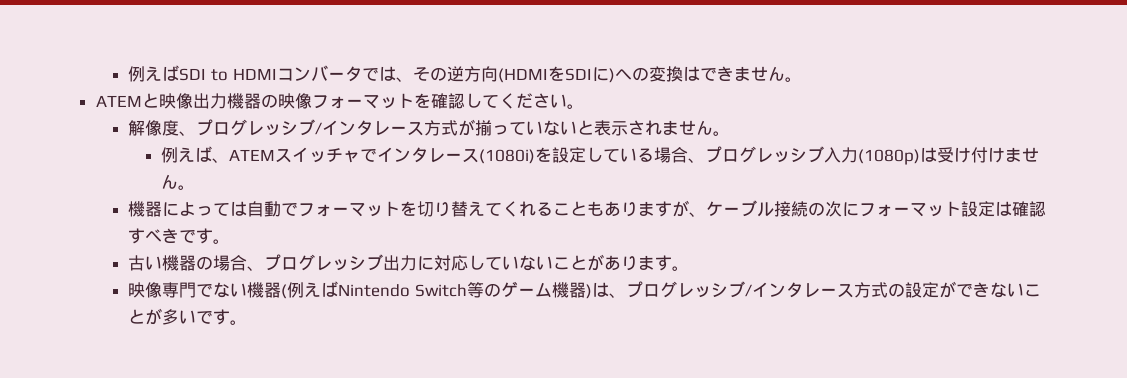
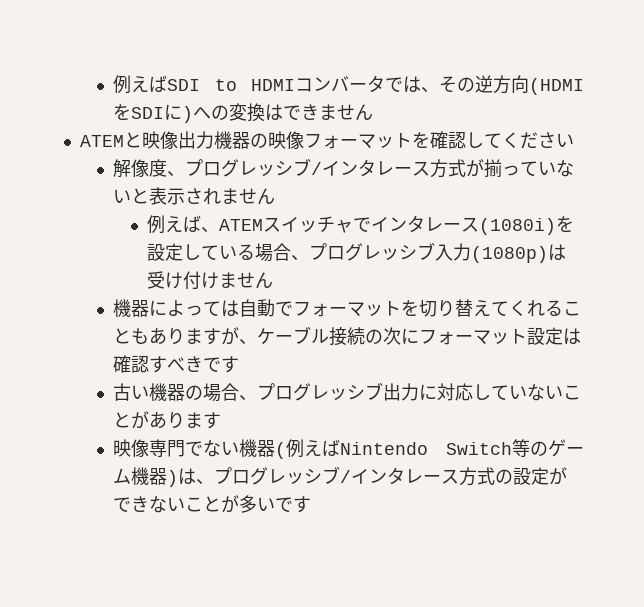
- 例えばSDI to HDMIコンバータでは、その逆方向(HDMIをSDIに)への変換はできません。
+ 例えばSDI to HDMIコンバータでは、その逆方向(HDMIをSDIに)への変換はできません
- ATEMと映像出力機器の映像フォーマットを確認してください。
+ ATEMと映像出力機器の映像フォーマットを確認してください
- 解像度、プログレッシブ/インタレース方式が揃っていないと表示されません。
+ 解像度、プログレッシブ/インタレース方式が揃っていないと表示されません
- 例えば、ATEMスイッチャでインタレース(1080i)を設定している場合、プログレッシブ入力(1080p)は受け付けません。
+ 例えば、ATEMスイッチャでインタレース(1080i)を設定している場合、プログレッシブ入力(1080p)は受け付けません
- 機器によっては自動でフォーマットを切り替えてくれることもありますが、ケーブル接続の次にフォーマット設定は確認すべきです。
+ 機器によっては自動でフォーマットを切り替えてくれることもありますが、ケーブル接続の次にフォーマット設定は確認すべきです
- 古い機器の場合、プログレッシブ出力に対応していないことがあります。
+ 古い機器の場合、プログレッシブ出力に対応していないことがあります
- 映像専門でない機器(例えばNintendo Switch等のゲーム機器)は、プログレッシブ/インタレース方式の設定ができないことが多いです。
+ 映像専門でない機器(例えばNintendo Switch等のゲーム機器)は、プログレッシブ/インタレース方式の設定ができないことが多いです

